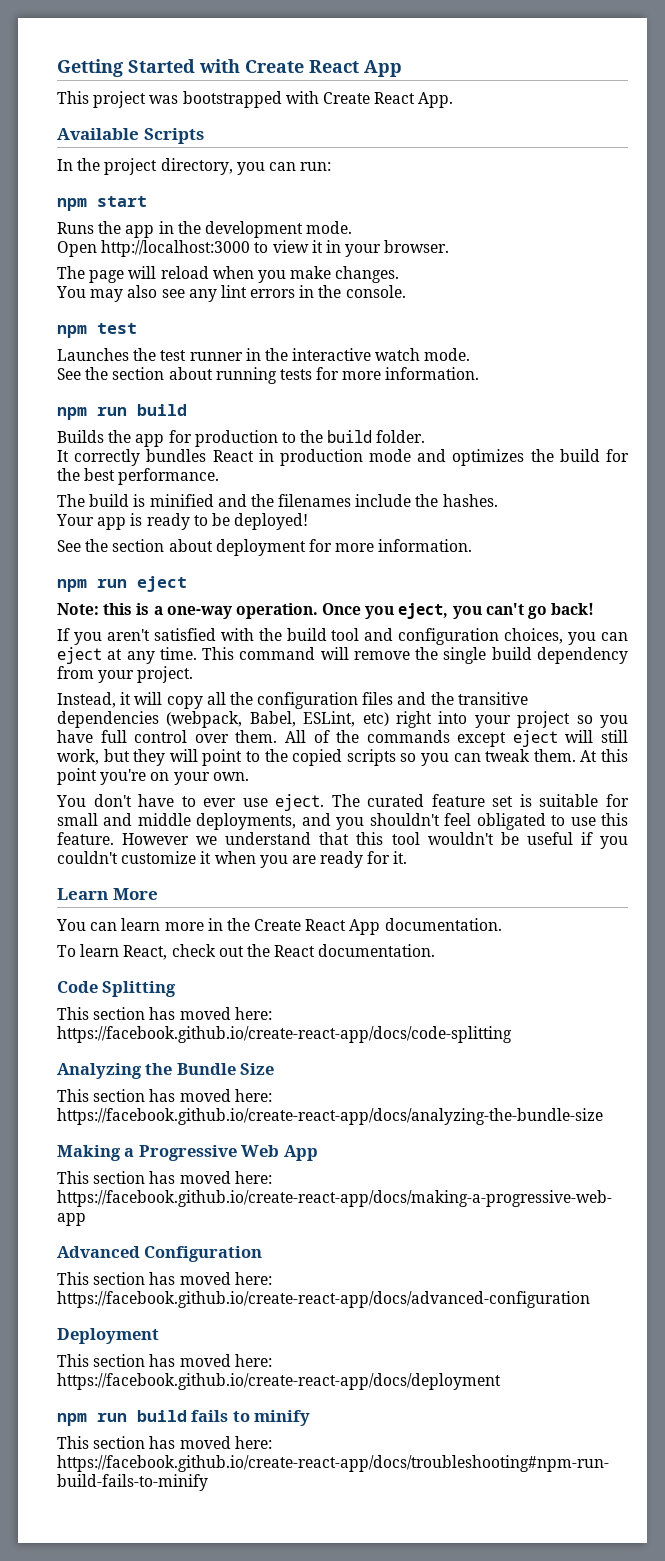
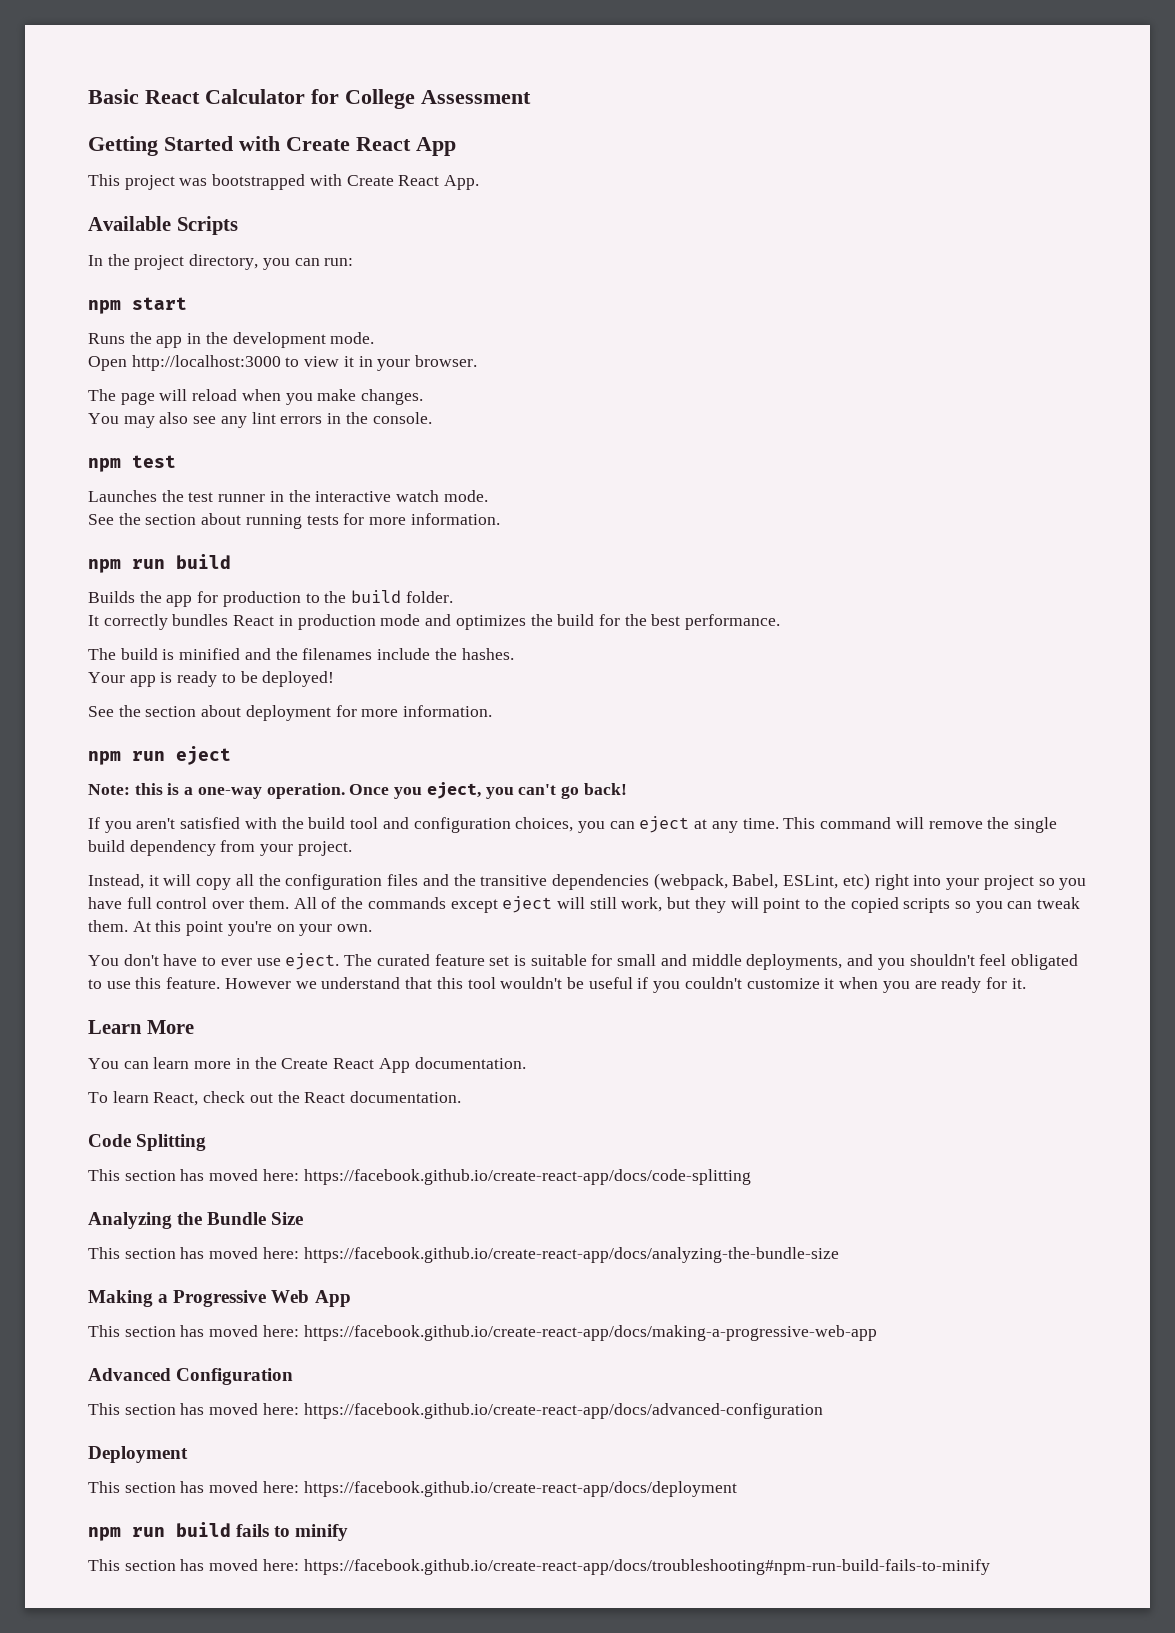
+ Basic React Calculator for College Assessment

